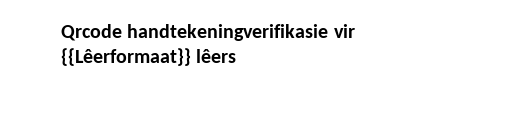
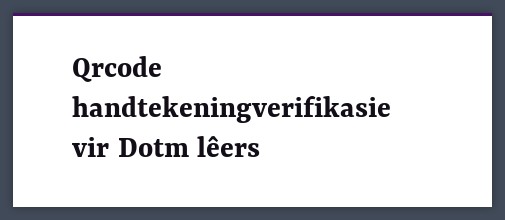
- Qrcode handtekeningverifikasie vir {{Lêerformaat}} lêers
+ Qrcode handtekeningverifikasie vir Dotm lêers

